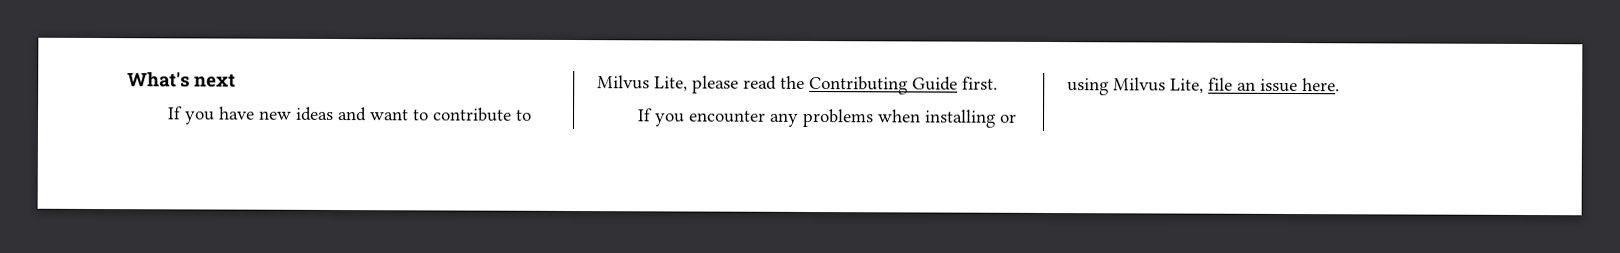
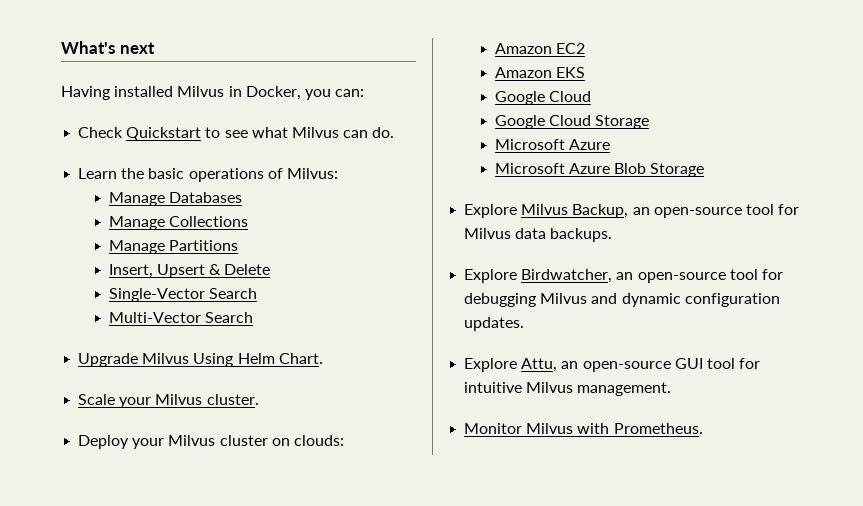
- If you have new ideas and want to contribute to Milvus Lite, please read the Contributing Guide first.
- If you encounter any problems when installing or using Milvus Lite, file an issue here.
+ Having installed Milvus in Docker, you can:
+ Check Quickstart to see what Milvus can do.
+ Learn the basic operations of Milvus:
+ Manage Databases
+ Manage Collections
+ Manage Partitions
+ Insert, Upsert & Delete
+ Single-Vector Search
+ Multi-Vector Search
+ Upgrade Milvus Using Helm Chart.
+ Scale your Milvus cluster.
+ Deploy your Milvus cluster on clouds:
+ Amazon EC2
+ Amazon EKS
+ Google Cloud
+ Google Cloud Storage
+ Microsoft Azure
+ Microsoft Azure Blob Storage
+ Explore Milvus Backup, an open-source tool for Milvus data backups.
+ Explore Birdwatcher, an open-source tool for debugging Milvus and dynamic configuration updates.
+ Explore Attu, an open-source GUI tool for intuitive Milvus management.
+ Monitor Milvus with Prometheus.

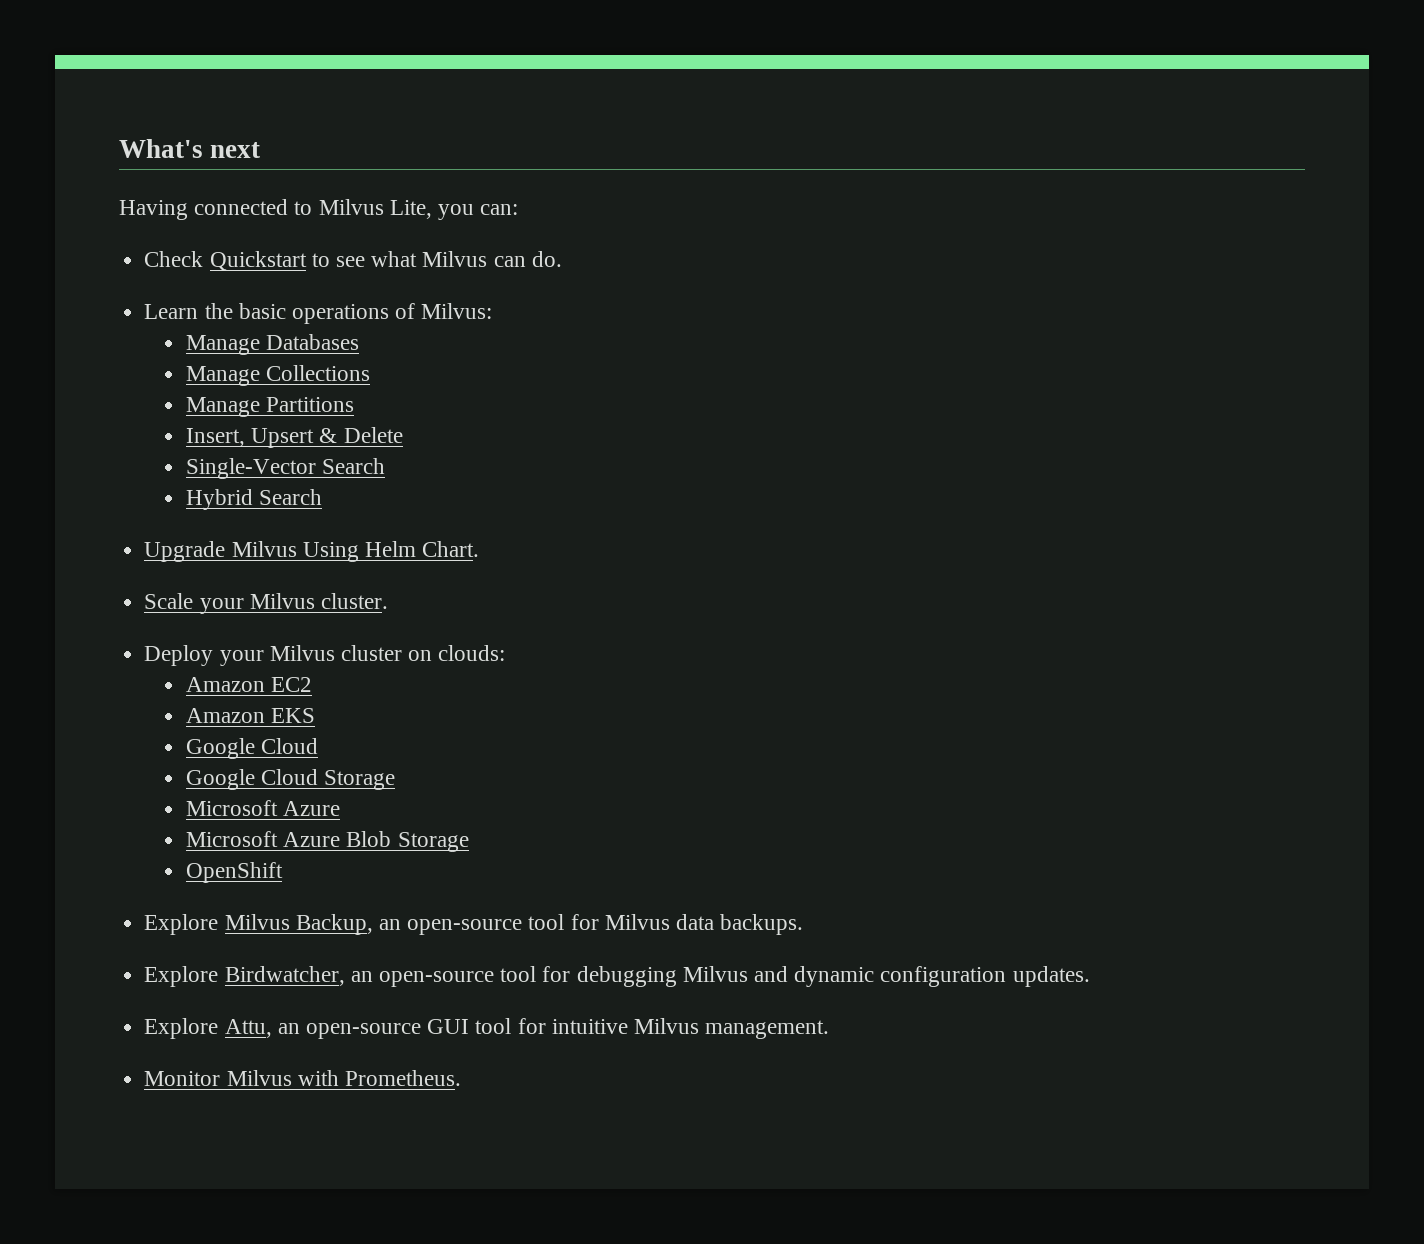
- Having installed Milvus in Docker, you can:
+ Having connected to Milvus Lite, you can:
- Multi-Vector Search
+ Hybrid Search
+ OpenShift

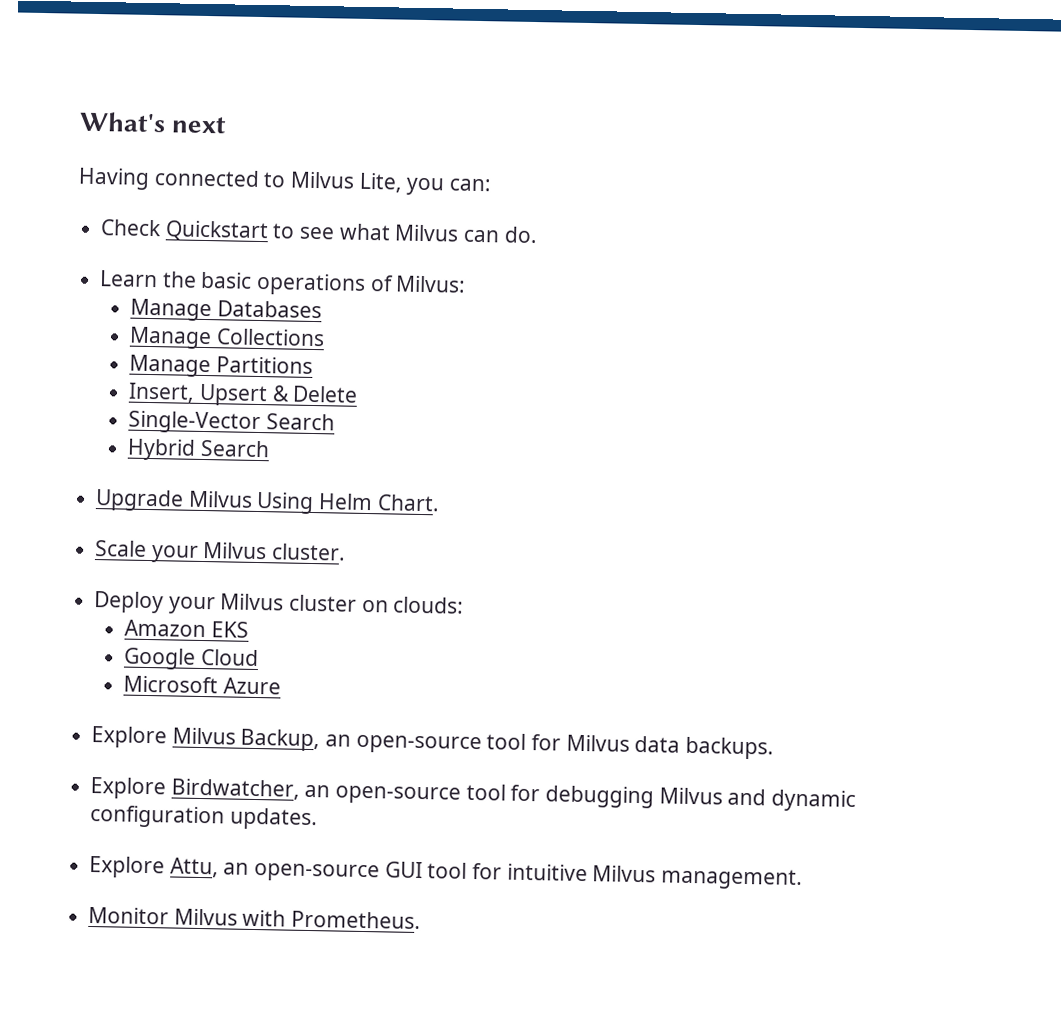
- Amazon EC2
- Google Cloud Storage
  Microsoft Azure
- Microsoft Azure Blob Storage
- OpenShift

